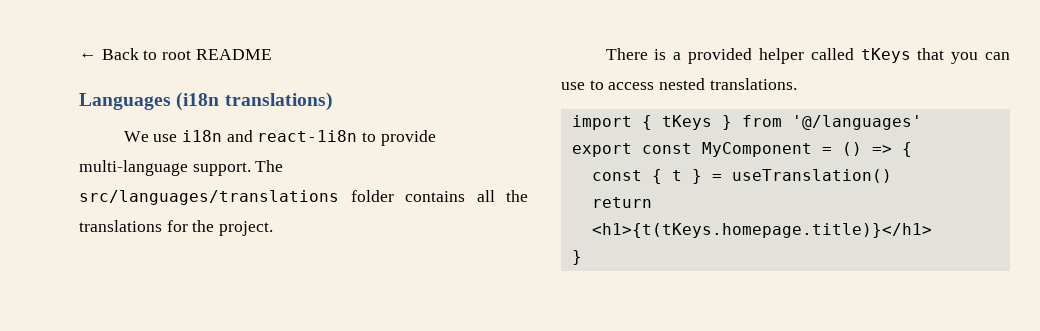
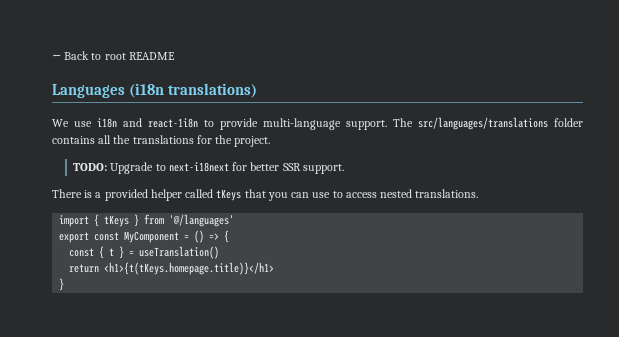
+ TODO: Upgrade to next-i18next for better SSR support.

